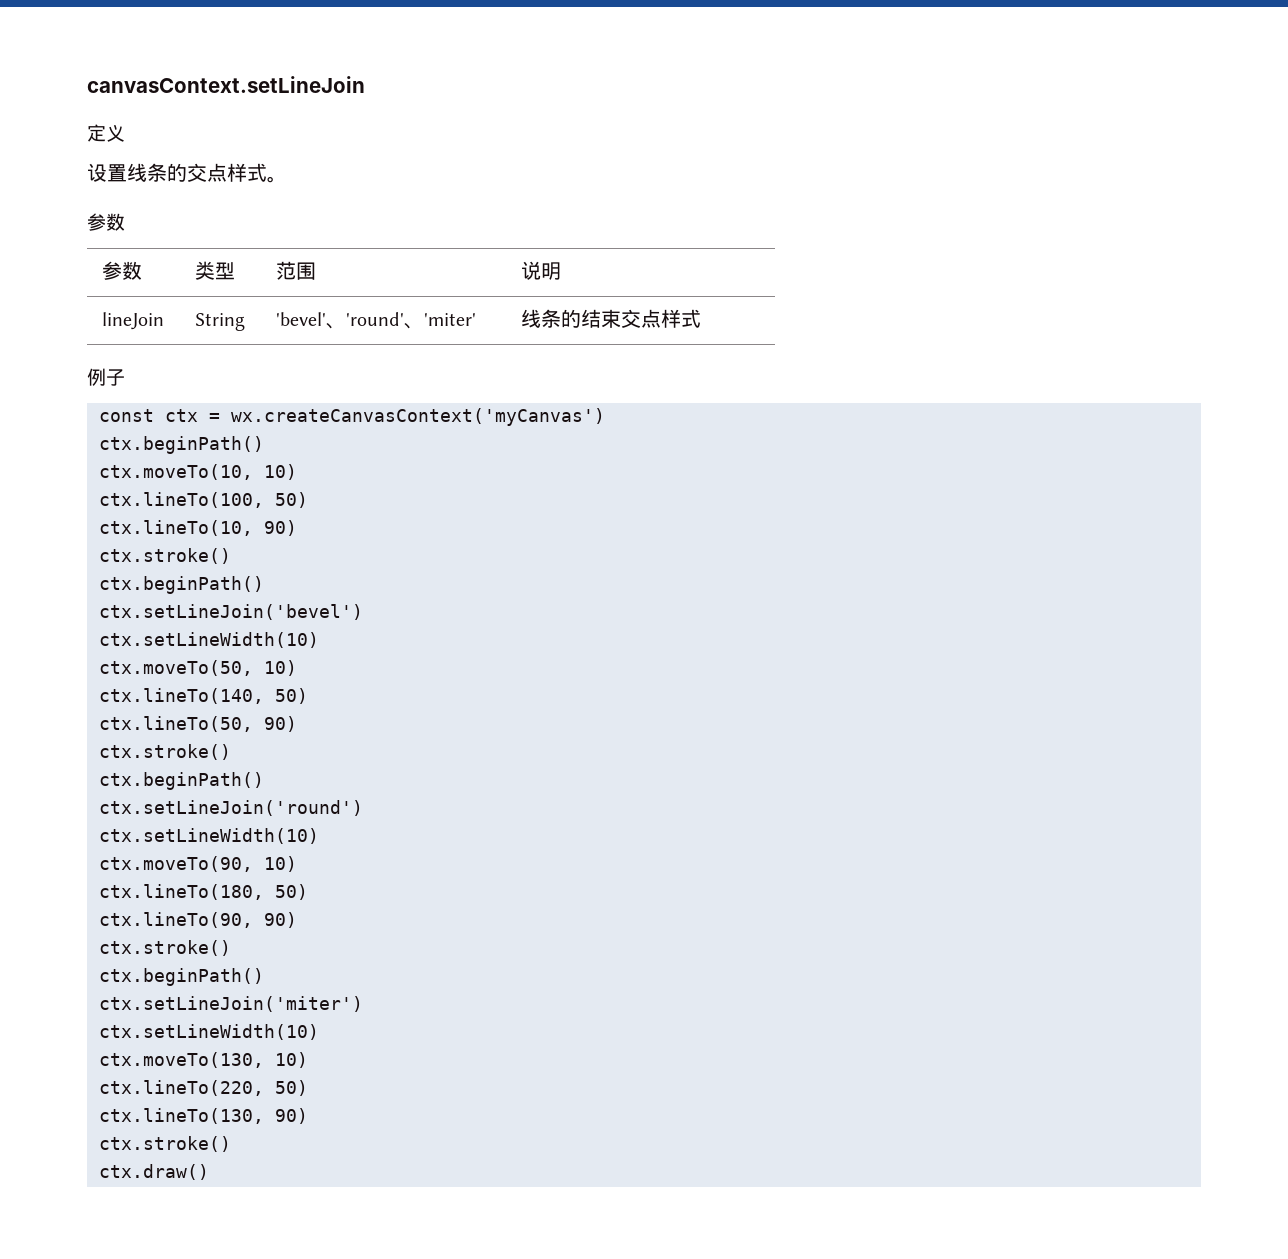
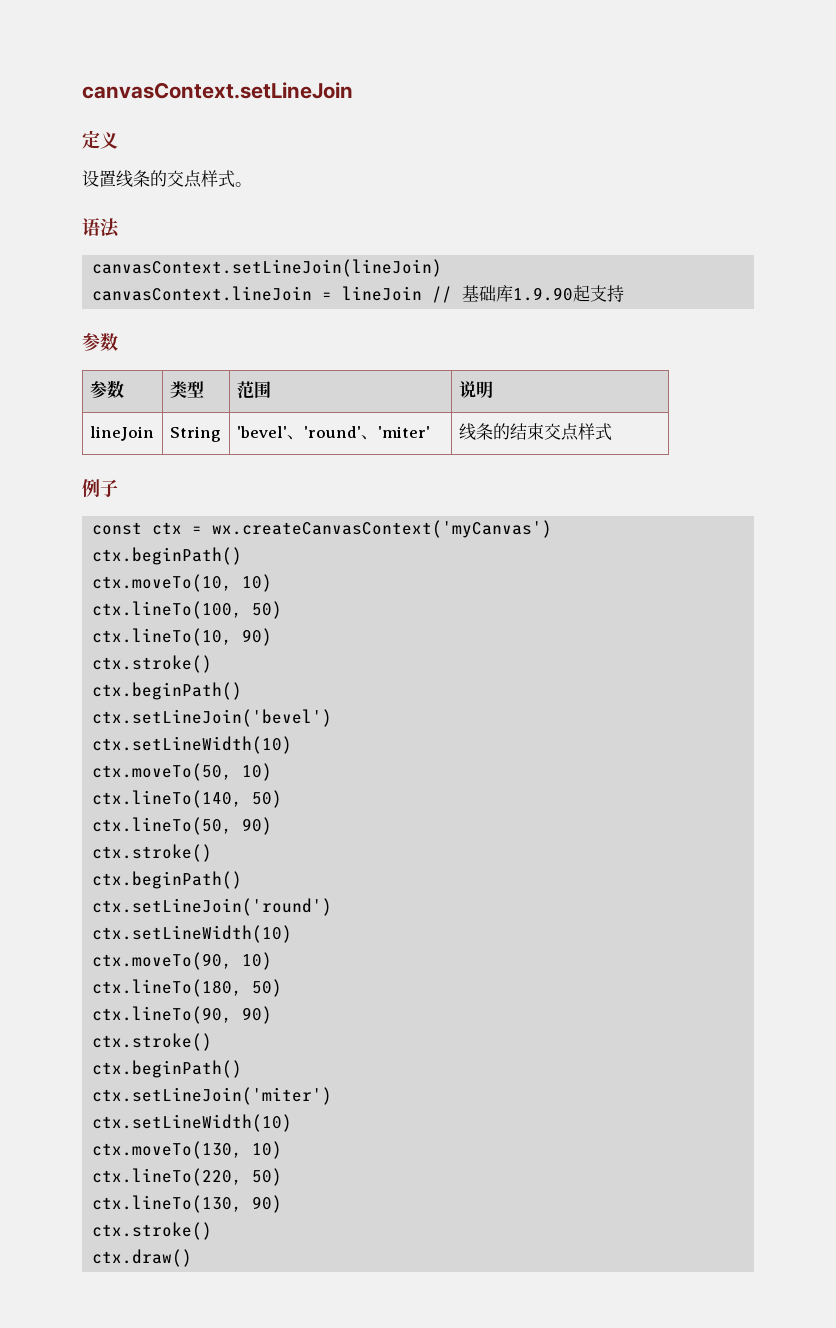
+ 语法
+ canvasContext.setLineJoin(lineJoin)
+ canvasContext.lineJoin = lineJoin // 基础库1.9.90起支持

